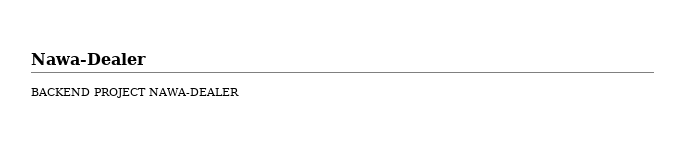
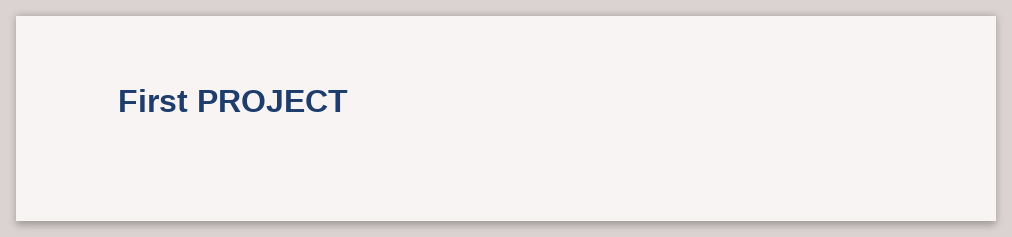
- Nawa-Dealer
- BACKEND PROJECT NAWA-DEALER
+ First PROJECT

